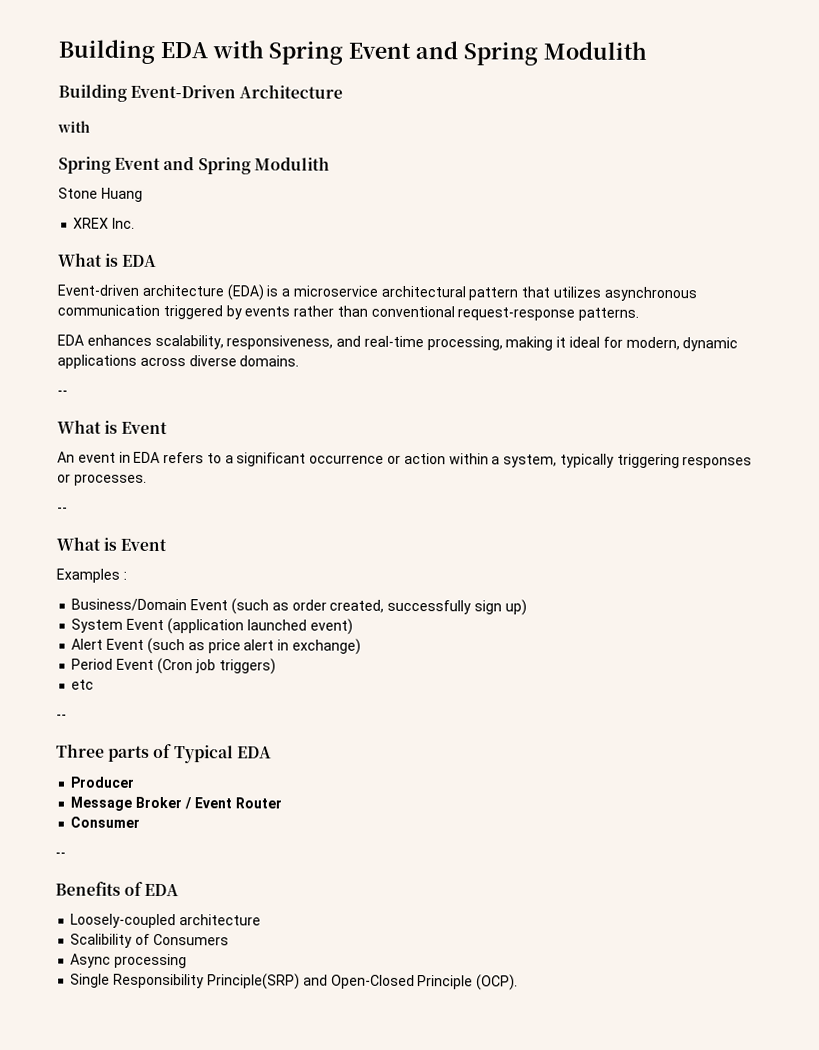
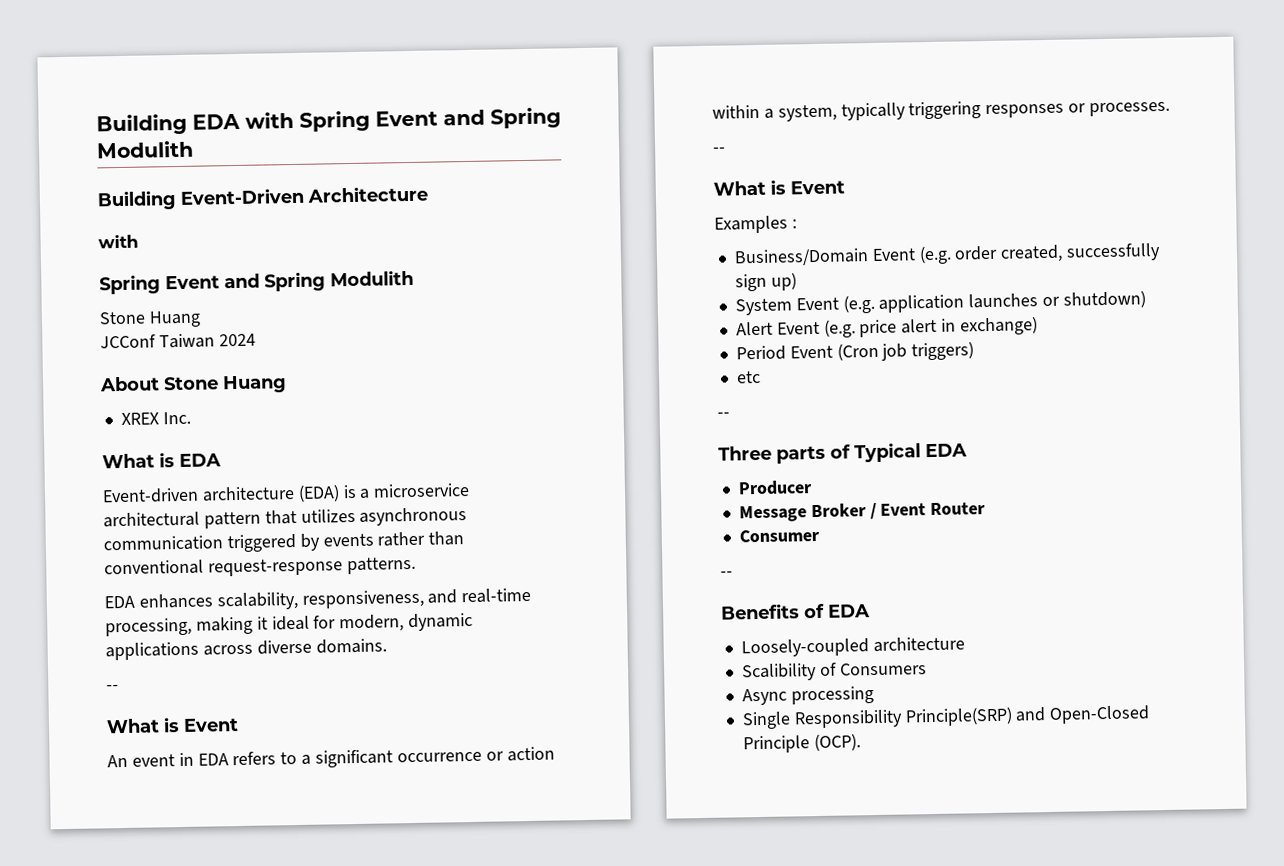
+ JCConf Taiwan 2024
+ About Stone Huang
- Business/Domain Event (such as order created, successfully sign up)
+ Business/Domain Event (e.g. order created, successfully sign up)
- System Event (application launched event)
+ System Event (e.g. application launches or shutdown)
- Alert Event (such as price alert in exchange)
+ Alert Event (e.g. price alert in exchange)

